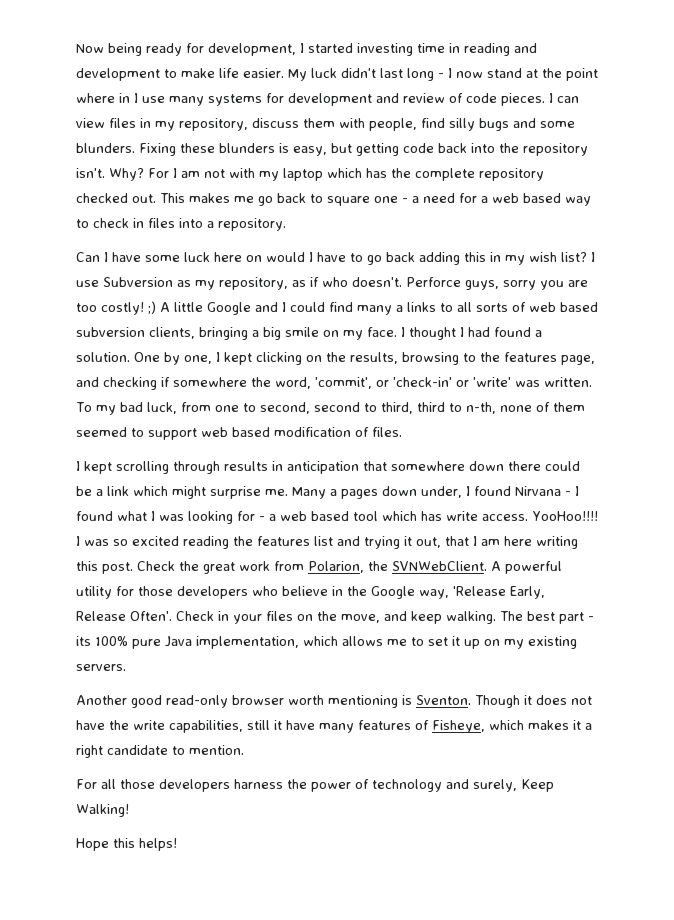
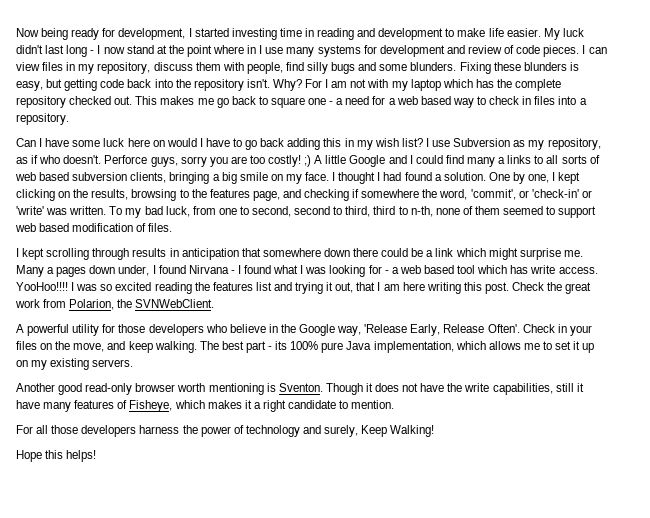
- Check the great work from Polarion, the SVNWebClient. A powerful utility for those developers who believe in the Google way, 'Release Early, Release Often'.
+ Check the great work from Polarion, the SVNWebClient.
+ A powerful utility for those developers who believe in the Google way, 'Release Early, Release Often'.

